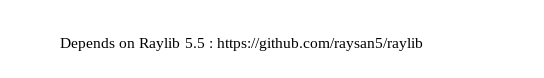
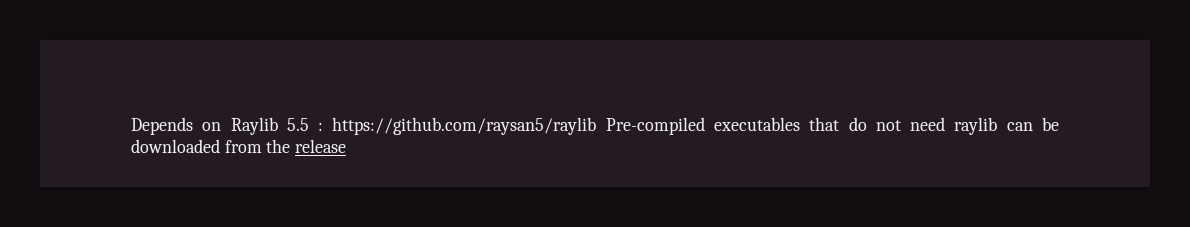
- Depends on Raylib 5.5 : https://github.com/raysan5/raylib
+ Depends on Raylib 5.5 : https://github.com/raysan5/raylib Pre-compiled executables that do not need raylib can be downloaded from the release

